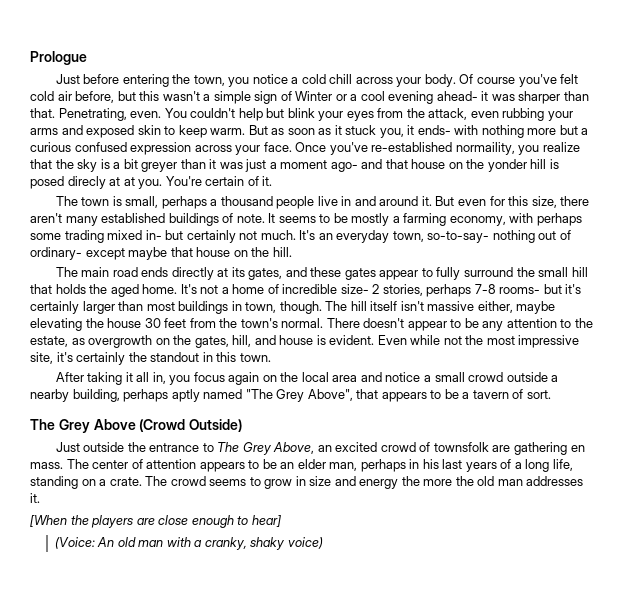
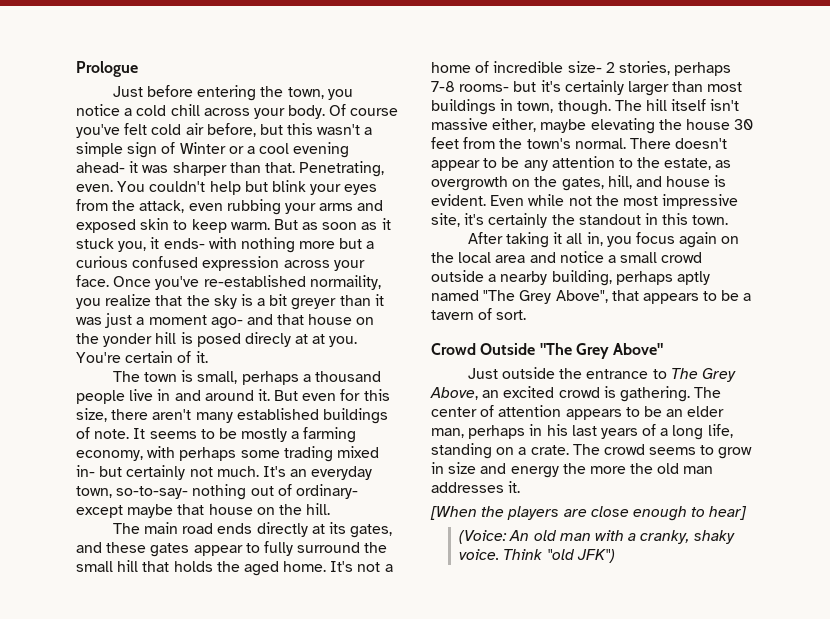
- The Grey Above (Crowd Outside)
+ Crowd Outside "The Grey Above"
- Just outside the entrance to The Grey Above, an excited crowd of townsfolk are gathering en mass.
+ Just outside the entrance to The Grey Above, an excited crowd is gathering.
- (Voice: An old man with a cranky, shaky voice)
+ (Voice: An old man with a cranky, shaky voice. Think "old JFK")

